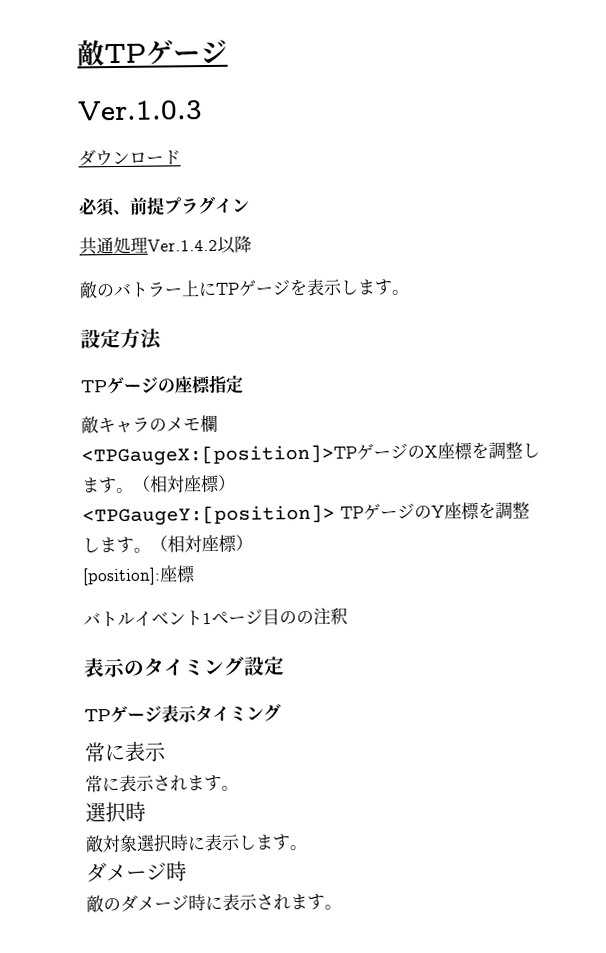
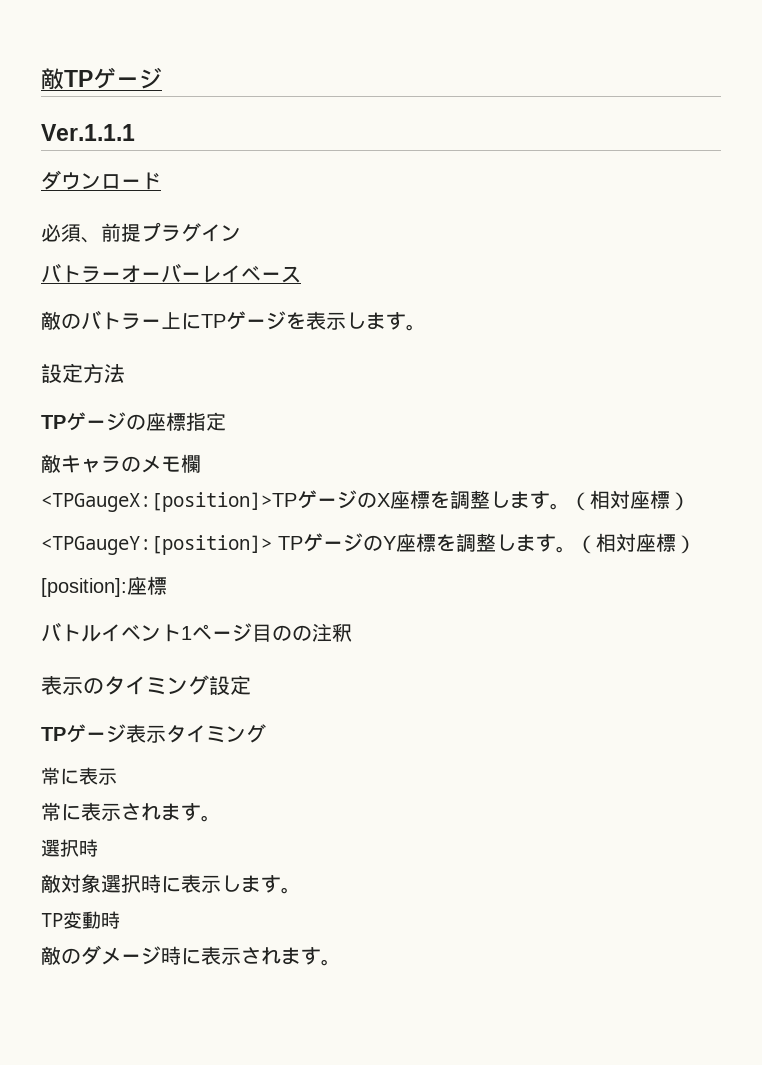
- Ver.1.0.3
+ Ver.1.1.1
- 共通処理Ver.1.4.2以降
+ バトラーオーバーレイベース
  敵対象選択時に表示します。
- ダメージ時
+ TP変動時

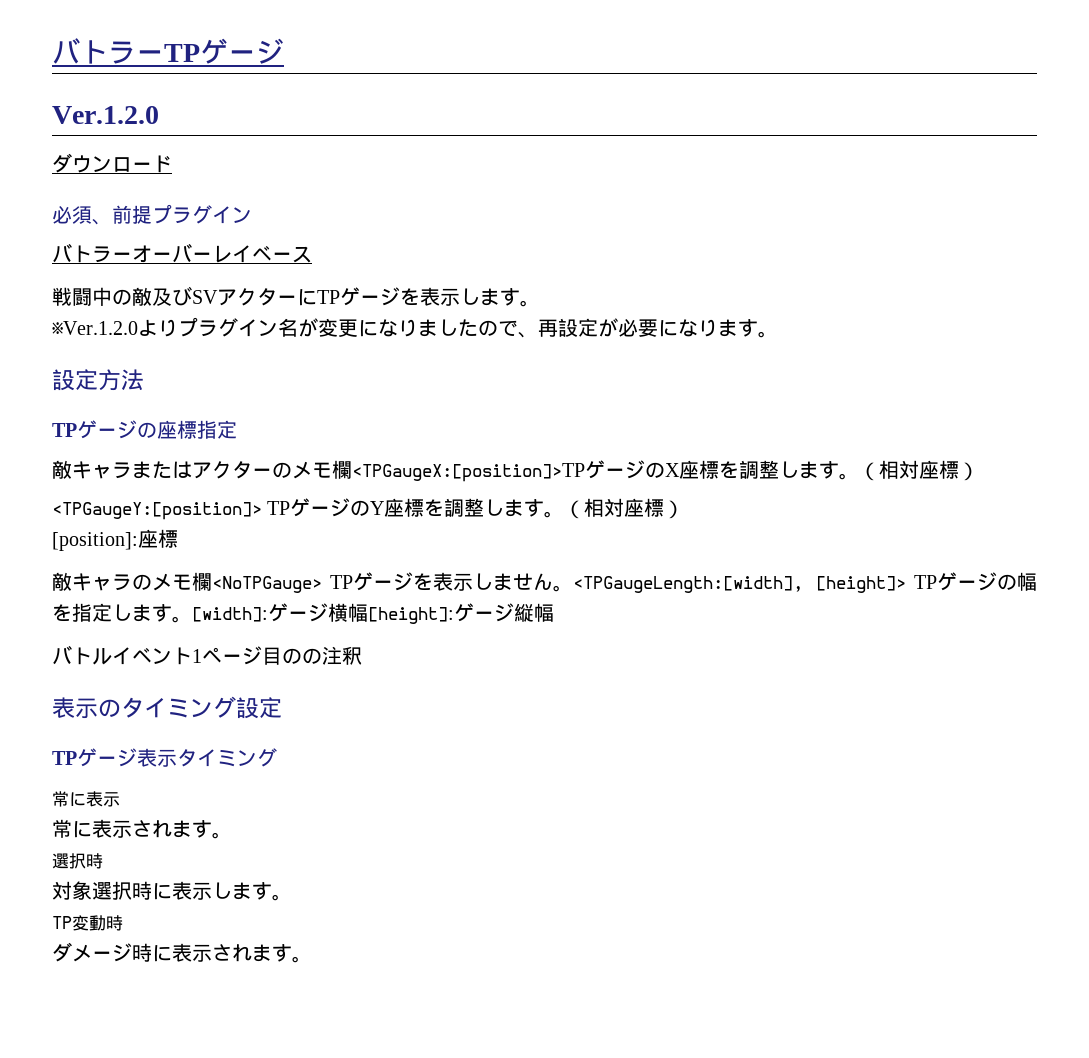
- 敵TPゲージ
+ バトラーTPゲージ
- Ver.1.1.1
+ Ver.1.2.0
- 敵のバトラー上にTPゲージを表示します。
+ 戦闘中の敵及びSVアクターにTPゲージを表示します。
+ ※Ver.1.2.0よりプラグイン名が変更になりましたので、再設定が必要になります。
- 敵キャラのメモ欄
- <TPGaugeX:[position]>TPゲージのX座標を調整します。
+ 敵キャラまたはアクターのメモ欄<TPGaugeX:[position]>TPゲージのX座標を調整します。
+ 敵キャラのメモ欄<NoTPGauge> TPゲージを表示しません。<TPGaugeLength:[width], [height]> TPゲージの幅を指定します。[width]:ゲージ横幅[height]:ゲージ縦幅
- 敵対象選択時に表示します。
+ 対象選択時に表示します。
- 敵のダメージ時に表示されます。
+ ダメージ時に表示されます。

